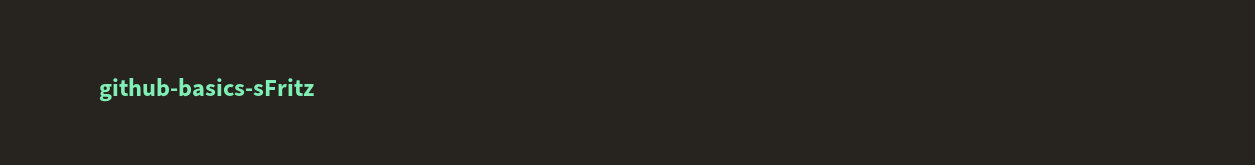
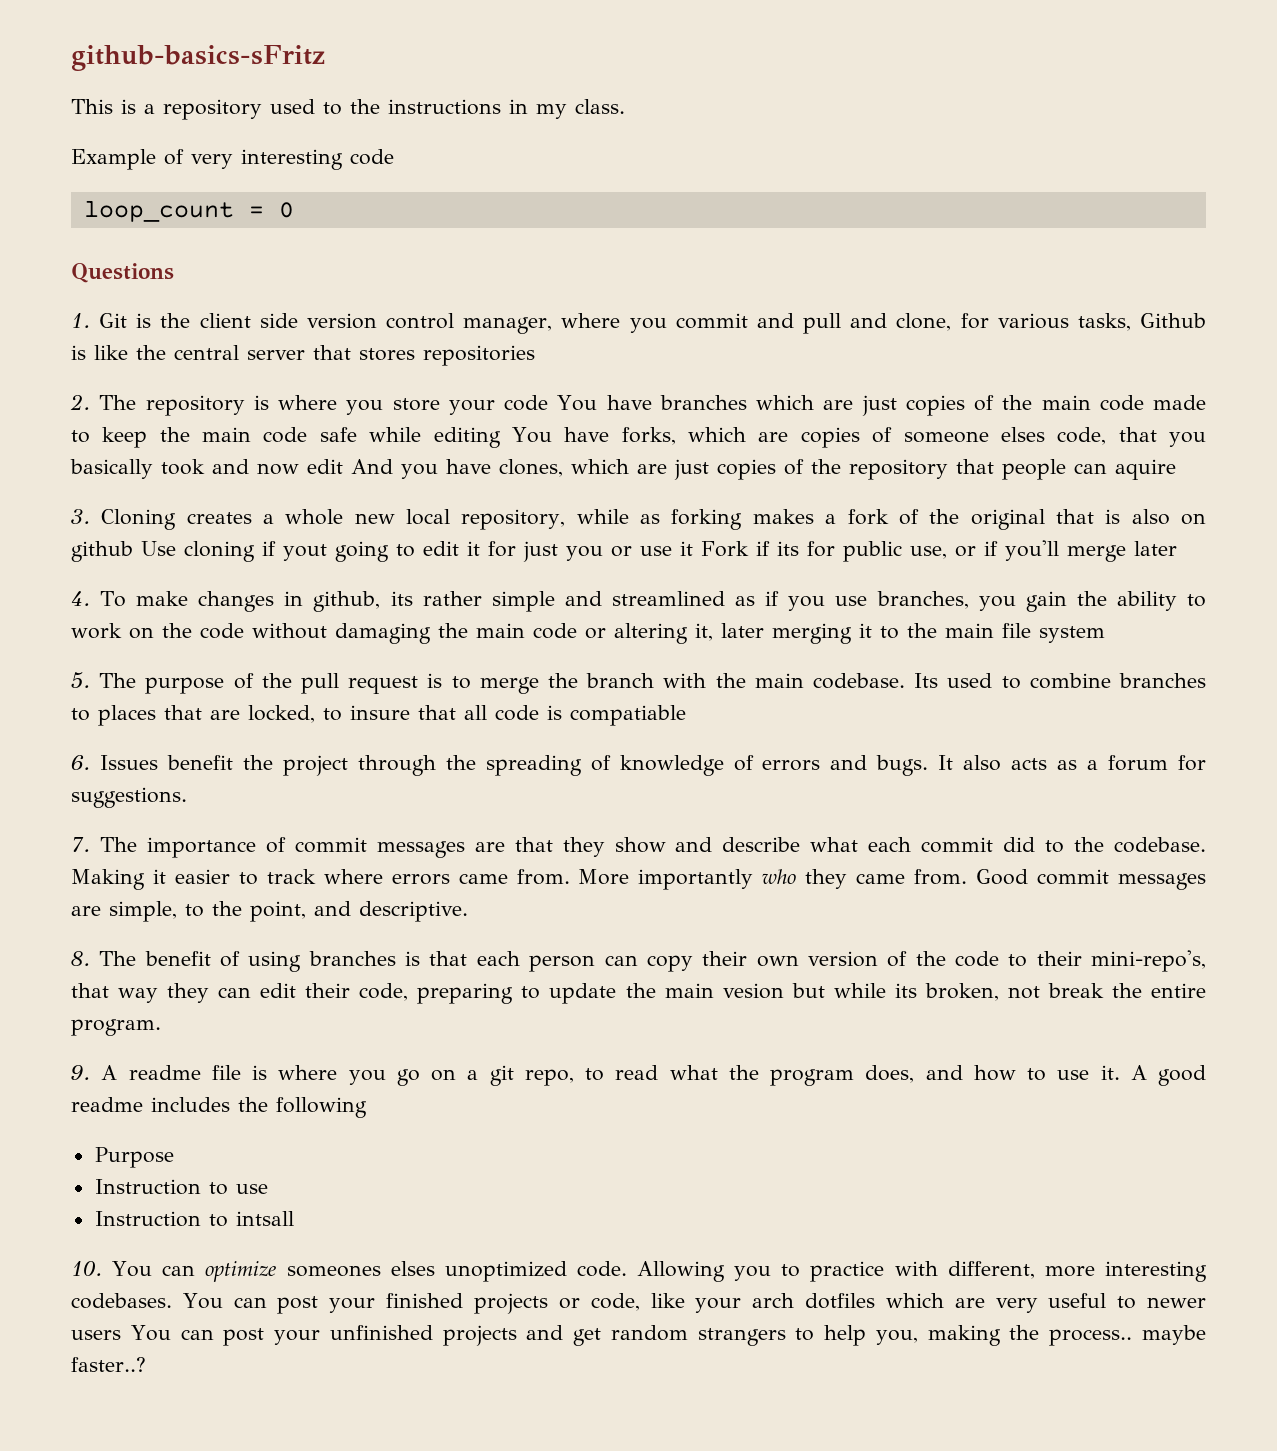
+ This is a repository used to the instructions in my class.
+ Example of very interesting code
+ loop_count = 0
+ Questions
+ 1. Git is the client side version control manager, where you commit and pull and clone, for various tasks, Github is like the central server that stores repositories
+ 2. The repository is where you store your code You have branches which are just copies of the main code made to keep the main code safe while editing You have forks, which are copies of someone elses code, that you basically took and now edit And you have clones, which are just copies of the repository that people can aquire
+ 3. Cloning creates a whole new local repository, while as forking makes a fork of the original that is also on github Use cloning if yout going to edit it for just you or use it Fork if its for public use, or if you'll merge later
+ 4. To make changes in github, its rather simple and streamlined as if you use branches, you gain the ability to work on the code without damaging the main code or altering it, later merging it to the main file system
+ 5. The purpose of the pull request is to merge the branch with the main codebase. Its used to combine branches to places that are locked, to insure that all code is compatiable
+ 6. Issues benefit the project through the spreading of knowledge of errors and bugs. It also acts as a forum for suggestions.
+ 7. The importance of commit messages are that they show and describe what each commit did to the codebase. Making it easier to track where errors came from. More importantly who they came from. Good commit messages are simple, to the point, and descriptive.
+ 8. The benefit of using branches is that each person can copy their own version of the code to their mini-repo's, that way they can edit their code, preparing to update the main vesion but while its broken, not break the entire program.
+ 9. A readme file is where you go on a git repo, to read what the program does, and how to use it. A good readme includes the following
+ Purpose
+ Instruction to use
+ Instruction to intsall
+ 10. You can optimize someones elses unoptimized code. Allowing you to practice with different, more interesting codebases. You can post your finished projects or code, like your arch dotfiles which are very useful to newer users You can post your unfinished projects and get random strangers to help you, making the process.. maybe faster..?

